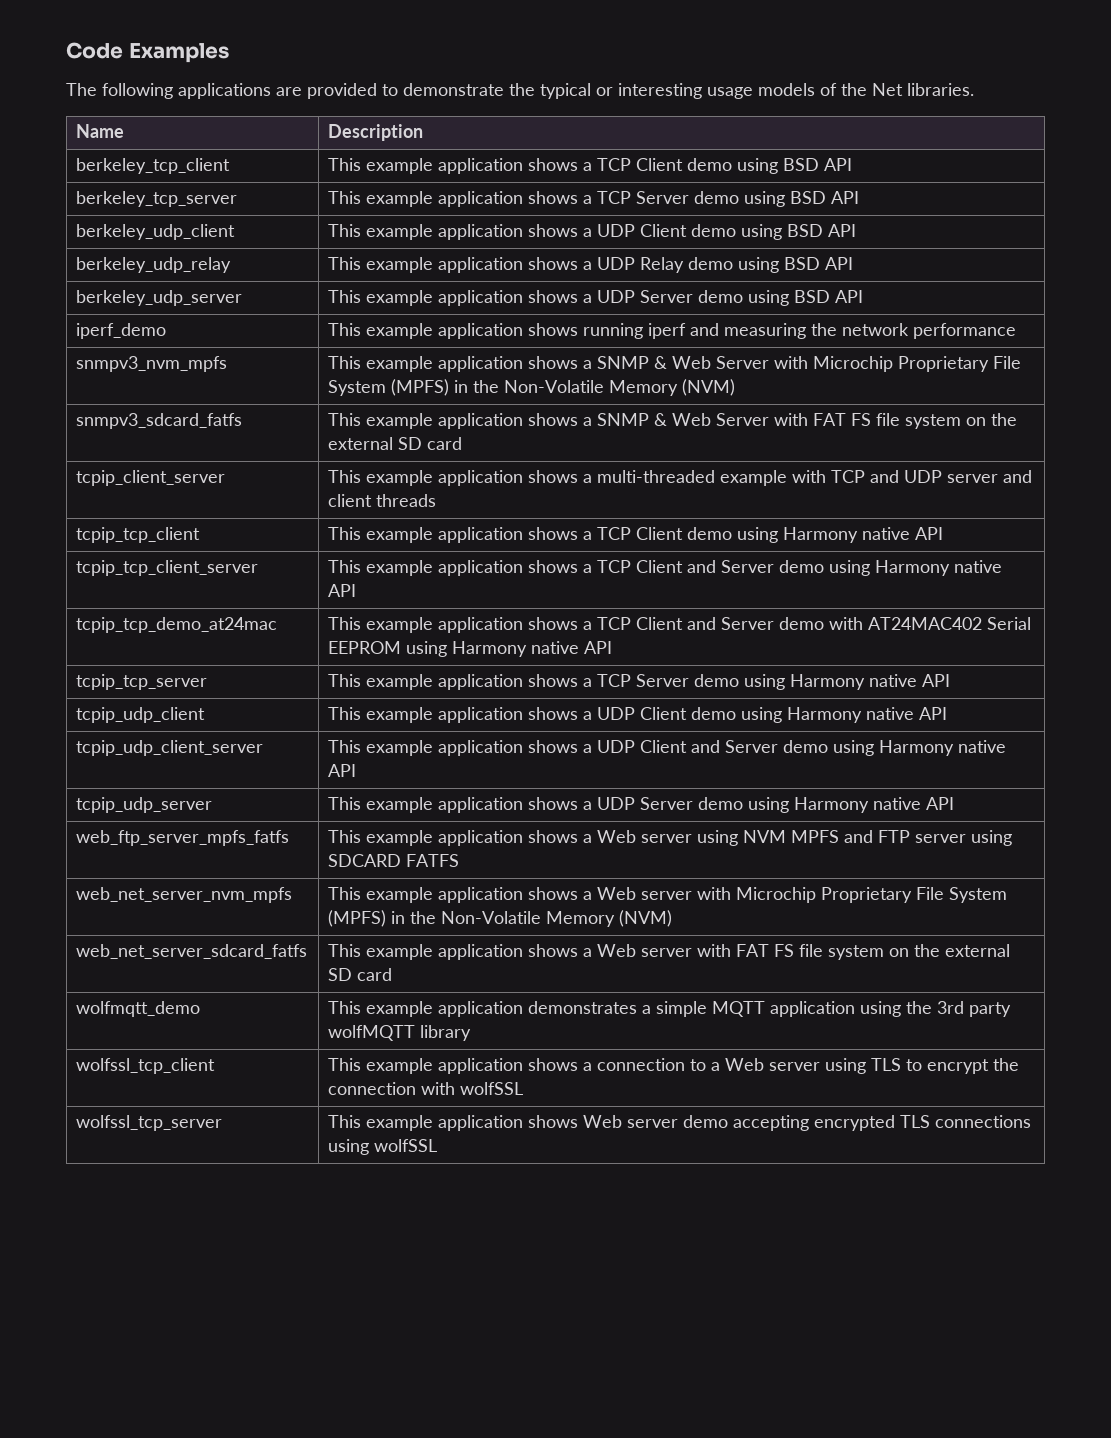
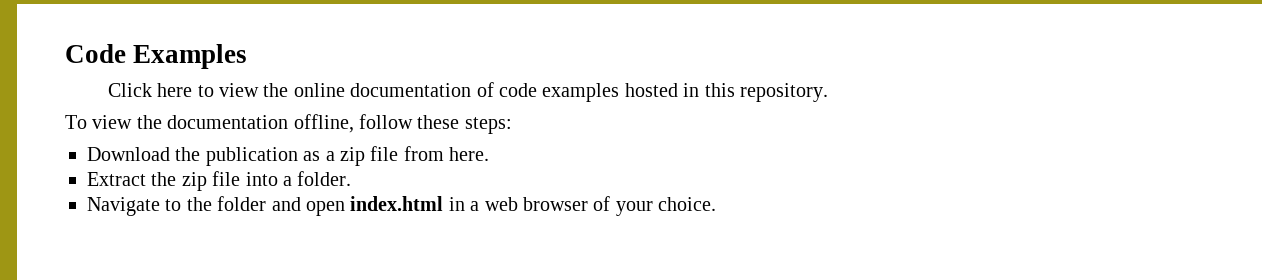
- The following applications are provided to demonstrate the typical or interesting usage models of the Net libraries.
- Name | Description
- berkeley_tcp_client | This example application shows a TCP Client demo using BSD API
- berkeley_tcp_server | This example application shows a TCP Server demo using BSD API
- berkeley_udp_client | This example application shows a UDP Client demo using BSD API
- berkeley_udp_relay | This example application shows a UDP Relay demo using BSD API
- berkeley_udp_server | This example application shows a UDP Server demo using BSD API
- iperf_demo | This example application shows running iperf and measuring the network performance
- snmpv3_nvm_mpfs | This example application shows a SNMP & Web Server with Microchip Proprietary File System (MPFS) in the Non-Volatile Memory (NVM)
- snmpv3_sdcard_fatfs | This example application shows a SNMP & Web Server with FAT FS file system on the external SD card
- tcpip_client_server | This example application shows a multi-threaded example with TCP and UDP server and client threads
- tcpip_tcp_client | This example application shows a TCP Client demo using Harmony native API
- tcpip_tcp_client_server | This example application shows a TCP Client and Server demo using Harmony native API
- tcpip_tcp_demo_at24mac | This example application shows a TCP Client and Server demo with AT24MAC402 Serial EEPROM using Harmony native API
- tcpip_tcp_server | This example application shows a TCP Server demo using Harmony native API
- tcpip_udp_client | This example application shows a UDP Client demo using Harmony native API
- tcpip_udp_client_server | This example application shows a UDP Client and Server demo using Harmony native API
- tcpip_udp_server | This example application shows a UDP Server demo using Harmony native API
- web_ftp_server_mpfs_fatfs | This example application shows a Web server using NVM MPFS and FTP server using SDCARD FATFS
- web_net_server_nvm_mpfs | This example application shows a Web server with Microchip Proprietary File System (MPFS) in the Non-Volatile Memory (NVM)
- web_net_server_sdcard_fatfs | This example application shows a Web server with FAT FS file system on the external SD card
- wolfmqtt_demo | This example application demonstrates a simple MQTT application using the 3rd party wolfMQTT library
- wolfssl_tcp_client | This example application shows a connection to a Web server using TLS to encrypt the connection with wolfSSL
- wolfssl_tcp_server | This example application shows Web server demo accepting encrypted TLS connections using wolfSSL
+ Click here to view the online documentation of code examples hosted in this repository.
+ To view the documentation offline, follow these steps:
+ Download the publication as a zip file from here.
+ Extract the zip file into a folder.
+ Navigate to the folder and open index.html in a web browser of your choice.

